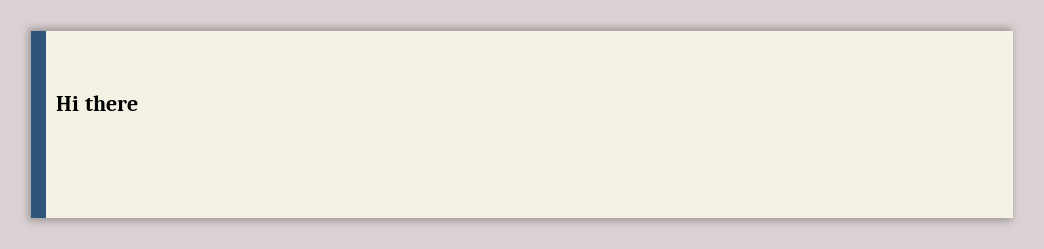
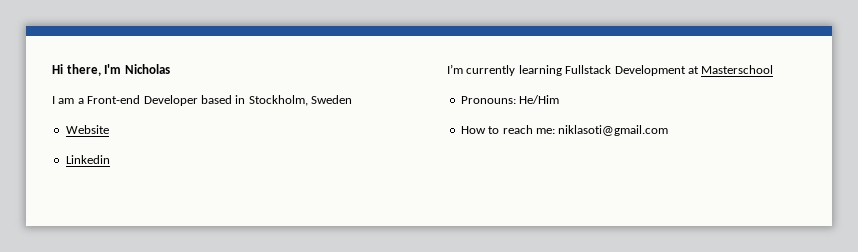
- Hi there
+ Hi there, I'm Nicholas
+ I am a Front-end Developer based in Stockholm, Sweden
+ Website
+ Linkedin
+ I’m currently learning Fullstack Development at Masterschool
+ Pronouns: He/Him
+ How to reach me: niklasoti@gmail.com

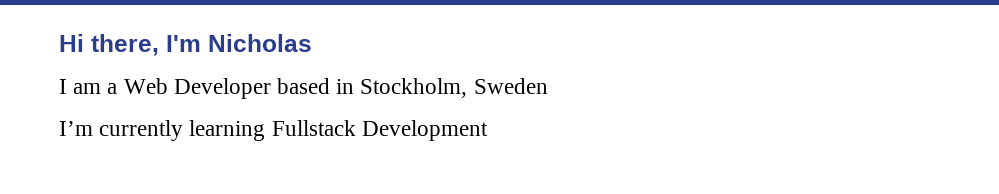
- I am a Front-end Developer based in Stockholm, Sweden
+ I am a Web Developer based in Stockholm, Sweden
- Website
- Linkedin
- I’m currently learning Fullstack Development at Masterschool
- Pronouns: He/Him
- How to reach me: niklasoti@gmail.com
+ I’m currently learning Fullstack Development

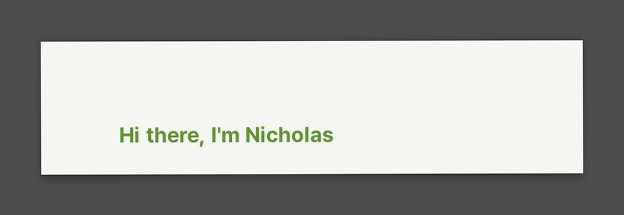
- I am a Web Developer based in Stockholm, Sweden
- I’m currently learning Fullstack Development

